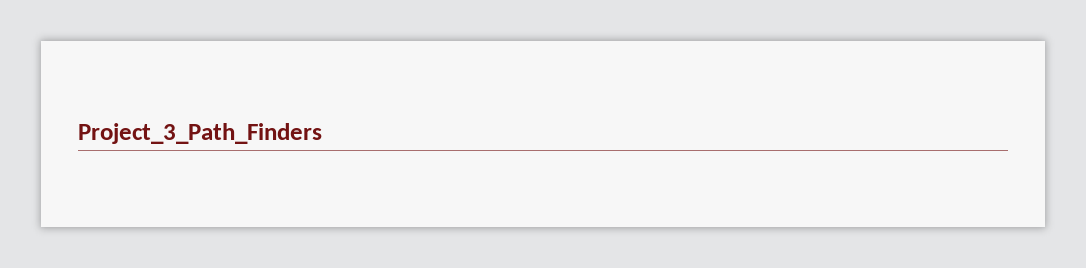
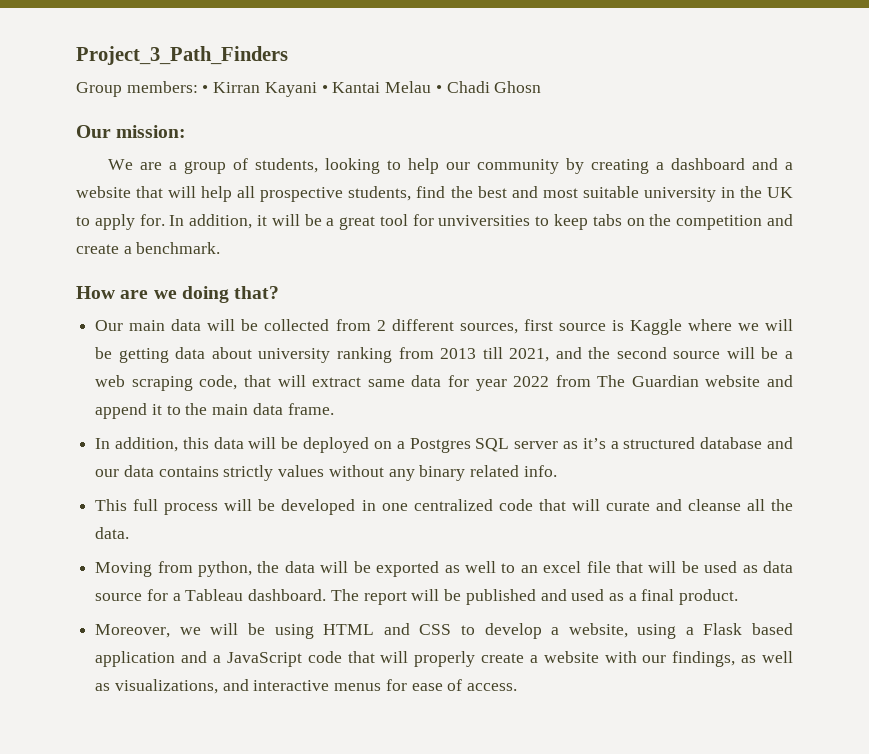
+ Group members: • Kirran Kayani • Kantai Melau • Chadi Ghosn
+ Our mission:
+ We are a group of students, looking to help our community by creating a dashboard and a website that will help all prospective students, find the best and most suitable university in the UK to apply for. In addition, it will be a great tool for unviversities to keep tabs on the competition and create a benchmark.
+ How are we doing that?
+ Our main data will be collected from 2 different sources, first source is Kaggle where we will be getting data about university ranking from 2013 till 2021, and the second source will be a web scraping code, that will extract same data for year 2022 from The Guardian website and append it to the main data frame.
+ In addition, this data will be deployed on a Postgres SQL server as it’s a structured database and our data contains strictly values without any binary related info.
+ This full process will be developed in one centralized code that will curate and cleanse all the data.
+ Moving from python, the data will be exported as well to an excel file that will be used as data source for a Tableau dashboard. The report will be published and used as a final product.
+ Moreover, we will be using HTML and CSS to develop a website, using a Flask based application and a JavaScript code that will properly create a website with our findings, as well as visualizations, and interactive menus for ease of access.

